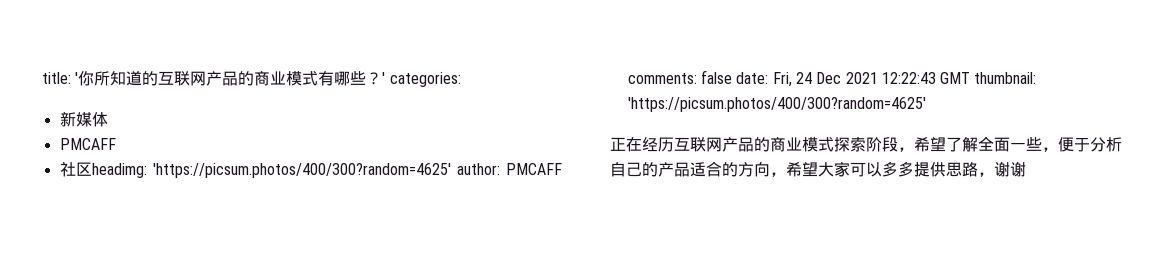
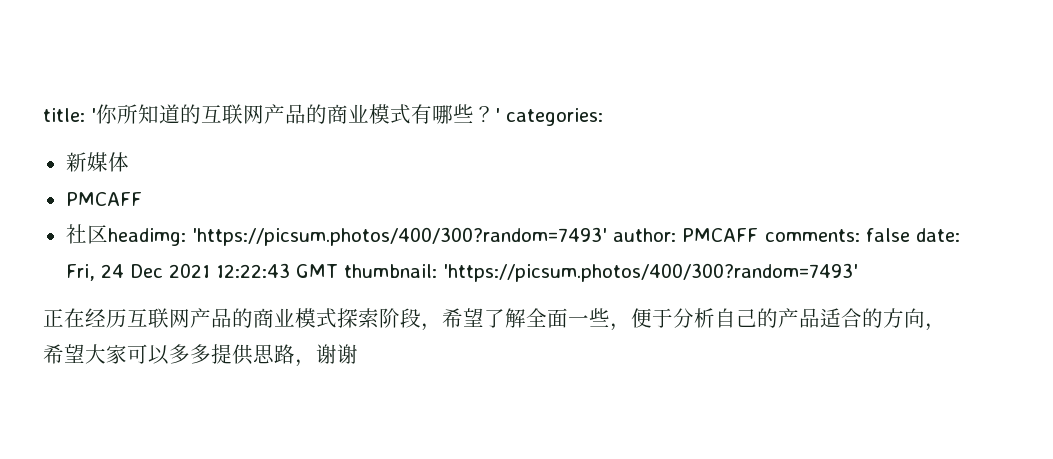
- 社区headimg: 'https://picsum.photos/400/300?random=4625' author: PMCAFF comments: false date: Fri, 24 Dec 2021 12:22:43 GMT thumbnail: 'https://picsum.photos/400/300?random=4625'
+ 社区headimg: 'https://picsum.photos/400/300?random=7493' author: PMCAFF comments: false date: Fri, 24 Dec 2021 12:22:43 GMT thumbnail: 'https://picsum.photos/400/300?random=7493'

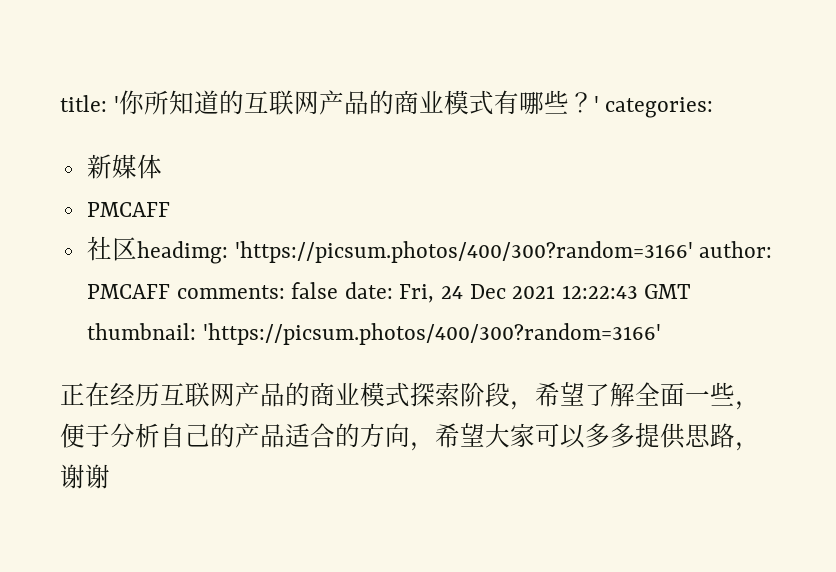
- 社区headimg: 'https://picsum.photos/400/300?random=7493' author: PMCAFF comments: false date: Fri, 24 Dec 2021 12:22:43 GMT thumbnail: 'https://picsum.photos/400/300?random=7493'
+ 社区headimg: 'https://picsum.photos/400/300?random=3166' author: PMCAFF comments: false date: Fri, 24 Dec 2021 12:22:43 GMT thumbnail: 'https://picsum.photos/400/300?random=3166'

